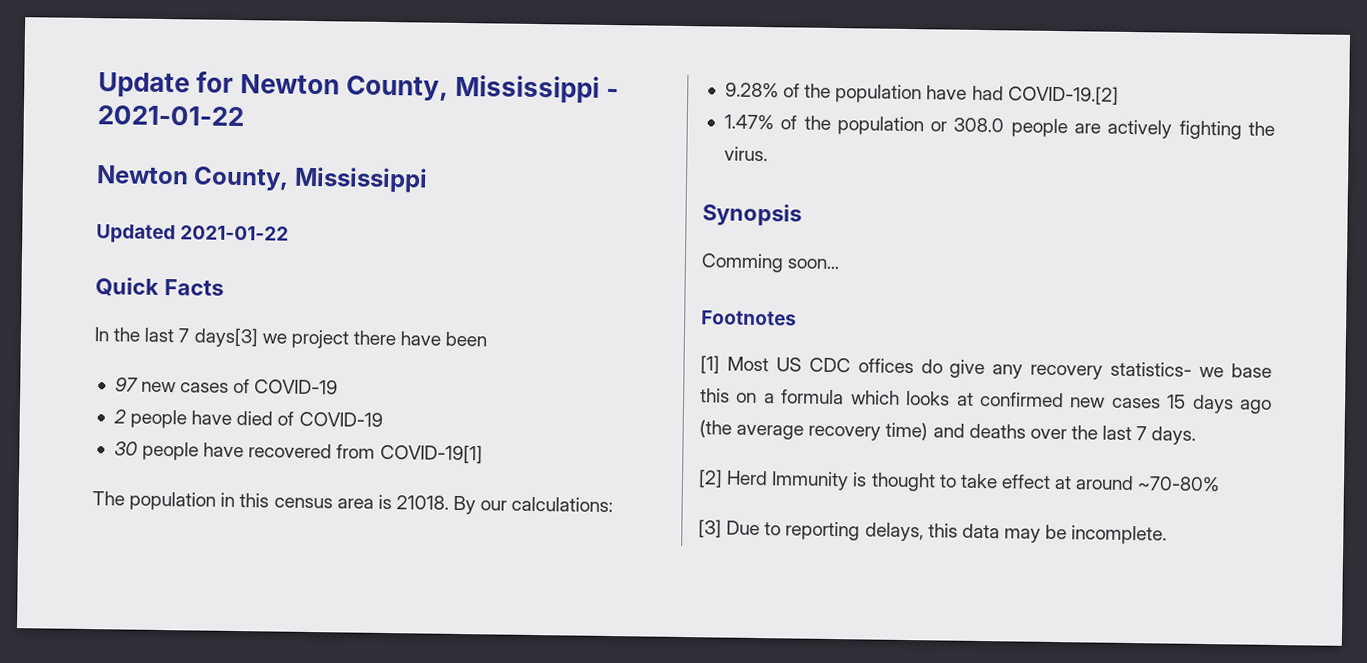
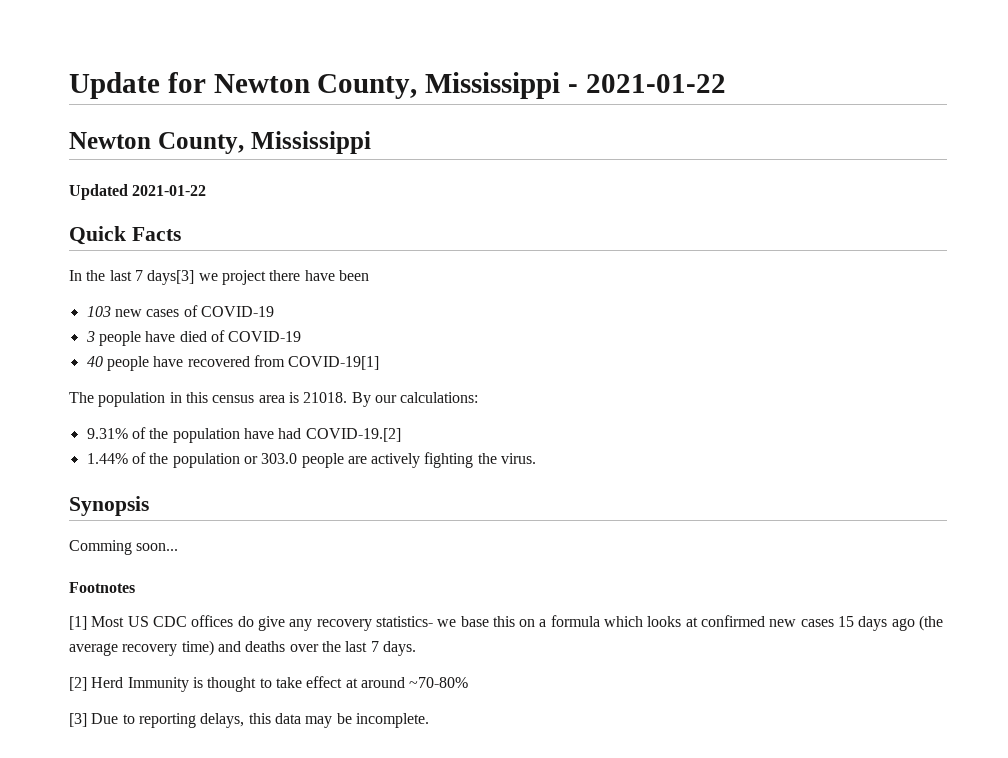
- 97 new cases of COVID-19
+ 103 new cases of COVID-19
- 2 people have died of COVID-19
+ 3 people have died of COVID-19
- 30 people have recovered from COVID-19[1]
+ 40 people have recovered from COVID-19[1]
- 9.28% of the population have had COVID-19.[2]
+ 9.31% of the population have had COVID-19.[2]
- 1.47% of the population or 308.0 people are actively fighting the virus.
+ 1.44% of the population or 303.0 people are actively fighting the virus.

